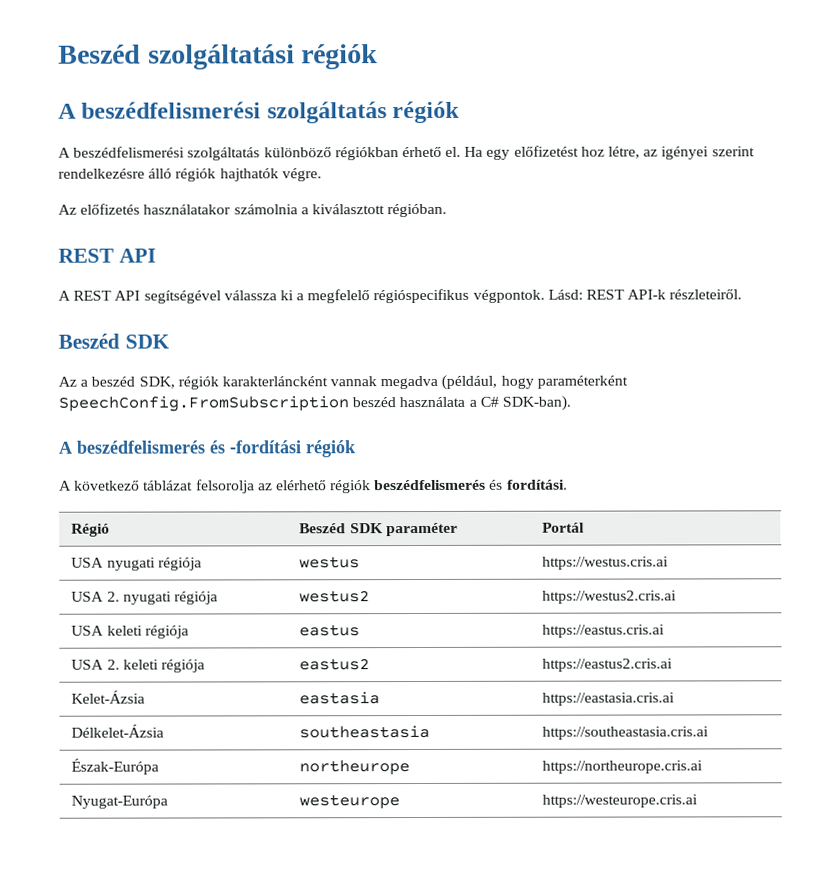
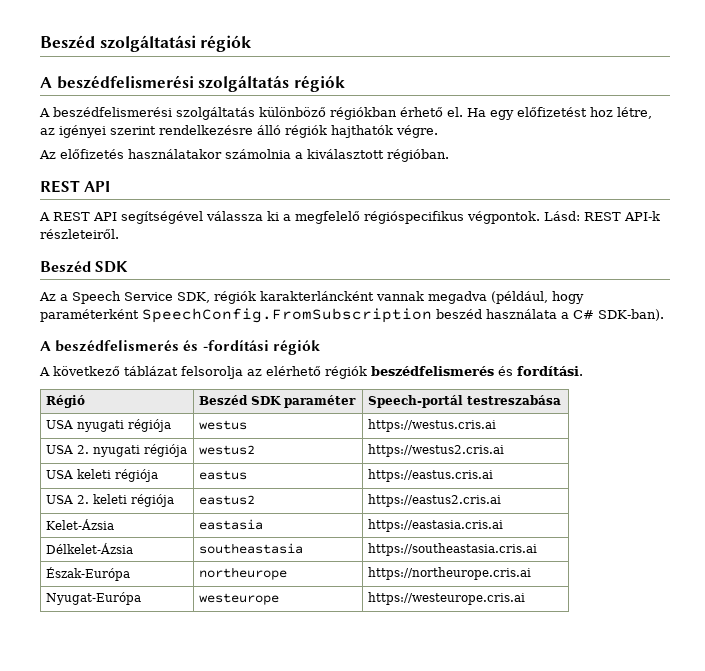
- Az a beszéd SDK, régiók karakterláncként vannak megadva (például, hogy paraméterként SpeechConfig.FromSubscription beszéd használata a C# SDK-ban).
+ Az a Speech Service SDK, régiók karakterláncként vannak megadva (például, hogy paraméterként SpeechConfig.FromSubscription beszéd használata a C# SDK-ban).
- Régió | Beszéd SDK paraméter | Portál
+ Régió | Beszéd SDK paraméter | Speech-portál testreszabása

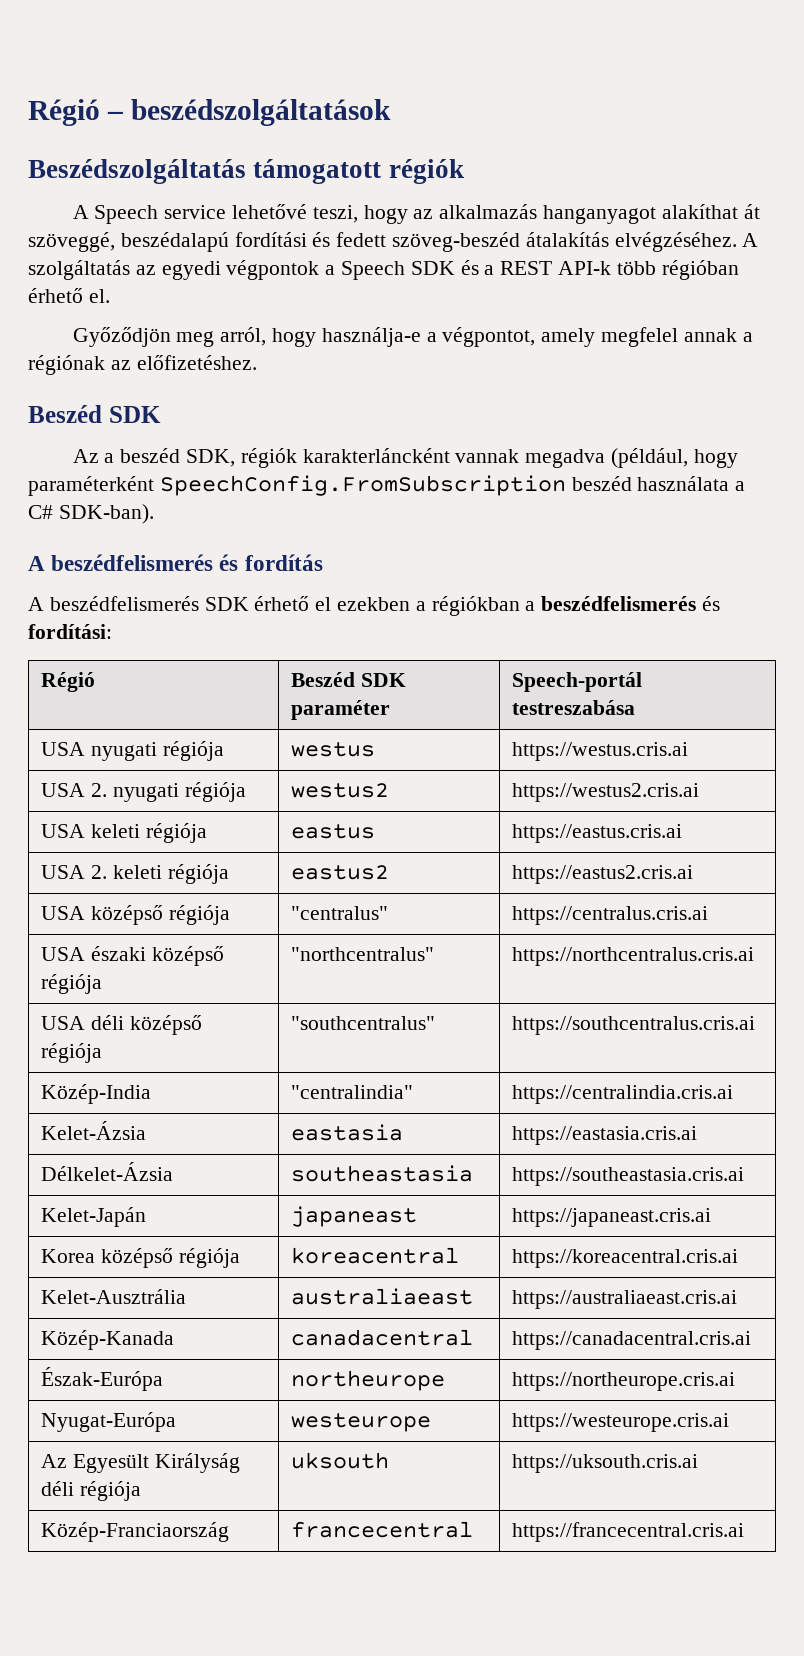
- Beszéd szolgáltatási régiók
- A beszédfelismerési szolgáltatás régiók
- A beszédfelismerési szolgáltatás különböző régiókban érhető el. Ha egy előfizetést hoz létre, az igényei szerint rendelkezésre álló régiók hajthatók végre.
- Az előfizetés használatakor számolnia a kiválasztott régióban.
- REST API
- A REST API segítségével válassza ki a megfelelő régióspecifikus végpontok. Lásd: REST API-k részleteiről.
+ Régió – beszédszolgáltatások
+ Beszédszolgáltatás támogatott régiók
+ A Speech service lehetővé teszi, hogy az alkalmazás hanganyagot alakíthat át szöveggé, beszédalapú fordítási és fedett szöveg-beszéd átalakítás elvégzéséhez. A szolgáltatás az egyedi végpontok a Speech SDK és a REST API-k több régióban érhető el.
+ Győződjön meg arról, hogy használja-e a végpontot, amely megfelel annak a régiónak az előfizetéshez.
- Az a Speech Service SDK, régiók karakterláncként vannak megadva (például, hogy paraméterként SpeechConfig.FromSubscription beszéd használata a C# SDK-ban).
+ Az a beszéd SDK, régiók karakterláncként vannak megadva (például, hogy paraméterként SpeechConfig.FromSubscription beszéd használata a C# SDK-ban).
- A beszédfelismerés és -fordítási régiók
- A következő táblázat felsorolja az elérhető régiók beszédfelismerés és fordítási.
+ A beszédfelismerés és fordítás
+ A beszédfelismerés SDK érhető el ezekben a régiókban a beszédfelismerés és fordítási:
+ USA középső régiója | "centralus" | https://centralus.cris.ai
+ USA északi középső régiója | "northcentralus" | https://northcentralus.cris.ai
+ USA déli középső régiója | "southcentralus" | https://southcentralus.cris.ai
+ Közép-India | "centralindia" | https://centralindia.cris.ai
+ Kelet-Japán | japaneast | https://japaneast.cris.ai
+ Korea középső régiója | koreacentral | https://koreacentral.cris.ai
+ Kelet-Ausztrália | australiaeast | https://australiaeast.cris.ai
+ Közép-Kanada | canadacentral | https://canadacentral.cris.ai
+ Az Egyesült Királyság déli régiója | uksouth | https://uksouth.cris.ai
+ Közép-Franciaország | francecentral | https://francecentral.cris.ai

